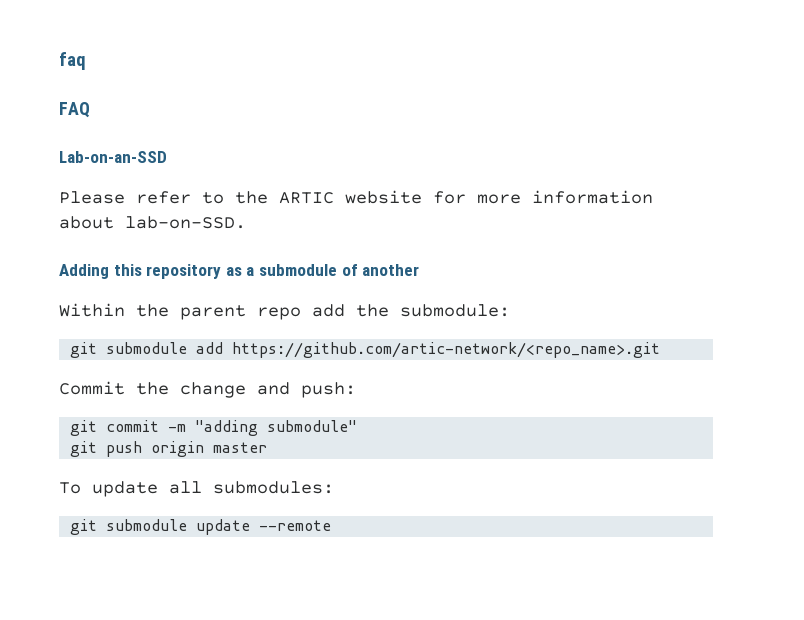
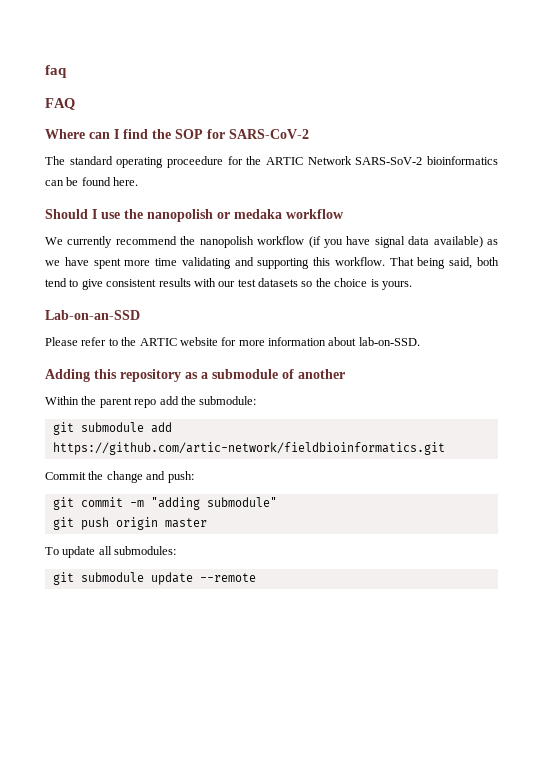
+ Where can I find the SOP for SARS-CoV-2
+ The standard operating proceedure for the ARTIC Network SARS-SoV-2 bioinformatics can be found here.
+ Should I use the nanopolish or medaka workflow
+ We currently recommend the nanopolish workflow (if you have signal data available) as we have spent more time validating and supporting this workflow. That being said, both tend to give consistent results with our test datasets so the choice is yours.
- git submodule add https://github.com/artic-network/<repo_name>.git
+ git submodule add https://github.com/artic-network/fieldbioinformatics.git

